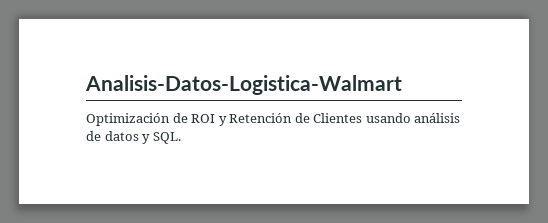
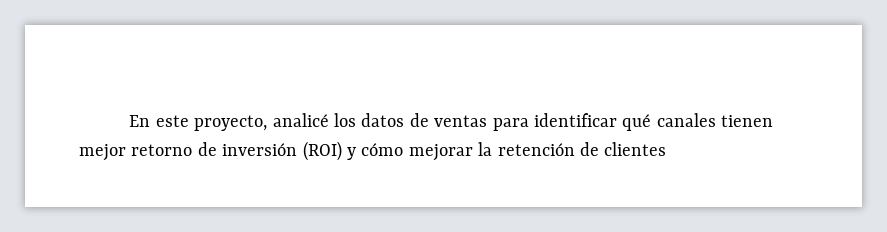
- Analisis-Datos-Logistica-Walmart
- Optimización de ROI y Retención de Clientes usando análisis de datos y SQL.
+ En este proyecto, analicé los datos de ventas para identificar qué canales tienen mejor retorno de inversión (ROI) y cómo mejorar la retención de clientes

